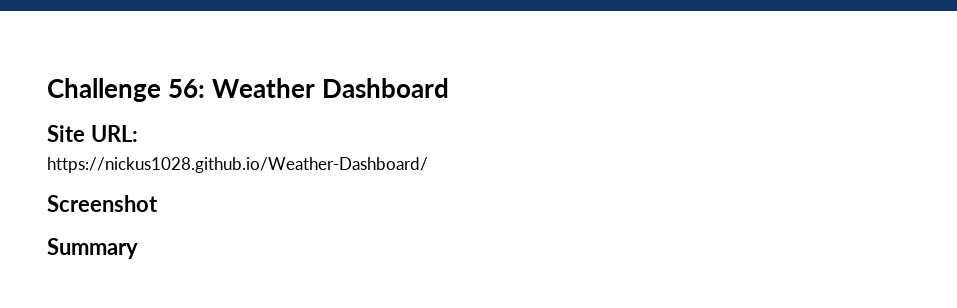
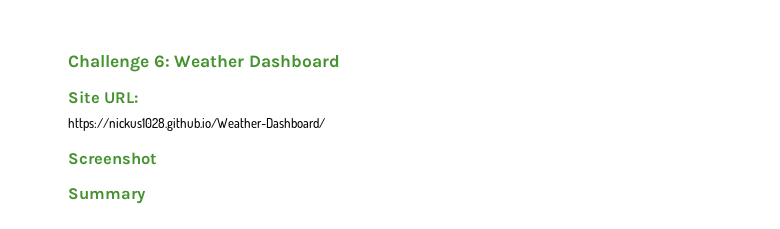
- Challenge 56: Weather Dashboard
+ Challenge 6: Weather Dashboard

